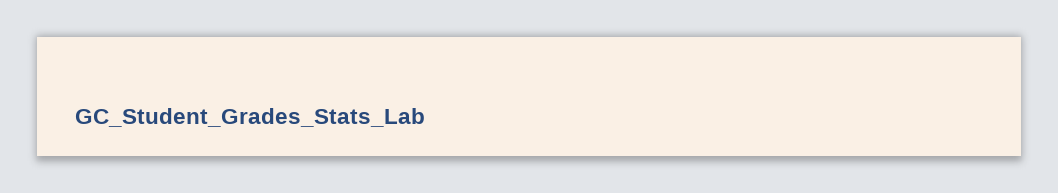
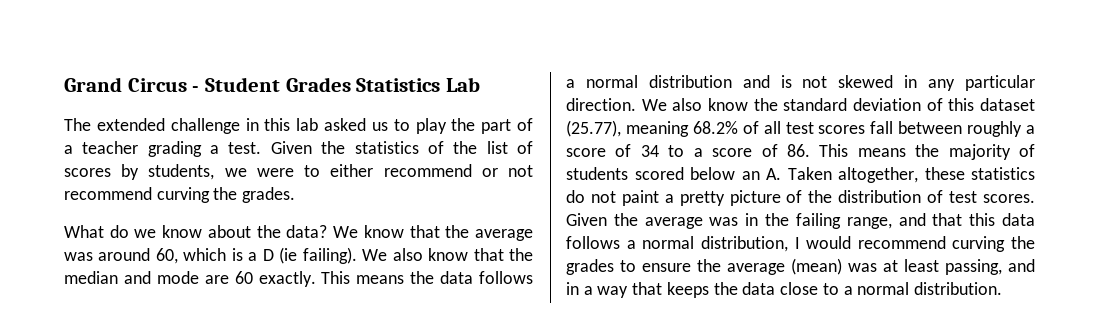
- GC_Student_Grades_Stats_Lab
+ Grand Circus - Student Grades Statistics Lab
+ The extended challenge in this lab asked us to play the part of a teacher grading a test. Given the statistics of the list of scores by students, we were to either recommend or not recommend curving the grades.
+ What do we know about the data? We know that the average was around 60, which is a D (ie failing). We also know that the median and mode are 60 exactly. This means the data follows a normal distribution and is not skewed in any particular direction. We also know the standard deviation of this dataset (25.77), meaning 68.2% of all test scores fall between roughly a score of 34 to a score of 86. This means the majority of students scored below an A. Taken altogether, these statistics do not paint a pretty picture of the distribution of test scores. Given the average was in the failing range, and that this data follows a normal distribution, I would recommend curving the grades to ensure the average (mean) was at least passing, and in a way that keeps the data close to a normal distribution.

